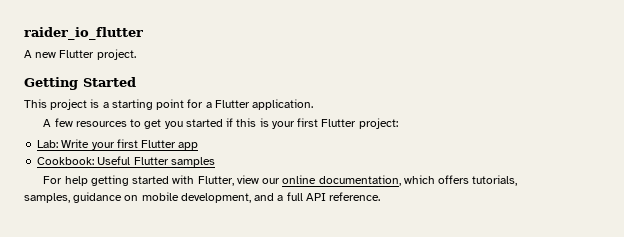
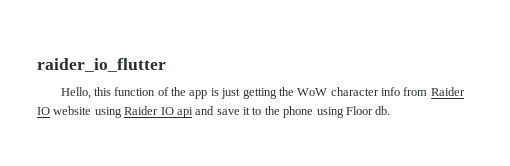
- A new Flutter project.
- Getting Started
- This project is a starting point for a Flutter application.
- A few resources to get you started if this is your first Flutter project:
- Lab: Write your first Flutter app
- Cookbook: Useful Flutter samples
- For help getting started with Flutter, view our online documentation, which offers tutorials, samples, guidance on mobile development, and a full API reference.
+ Hello, this function of the app is just getting the WoW character info from Raider IO website using Raider IO api and save it to the phone using Floor db.

